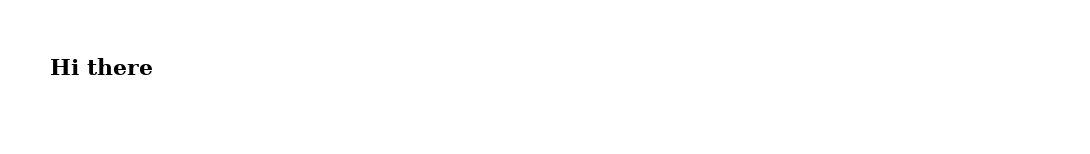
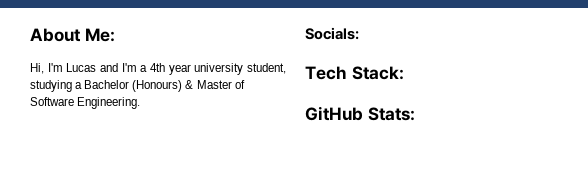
- Hi there
+ About Me:
+ Hi, I'm Lucas and I'm a 4th year university student, studying a Bachelor (Honours) & Master of Software Engineering.
+ Socials:
+ Tech Stack:
+ GitHub Stats:

